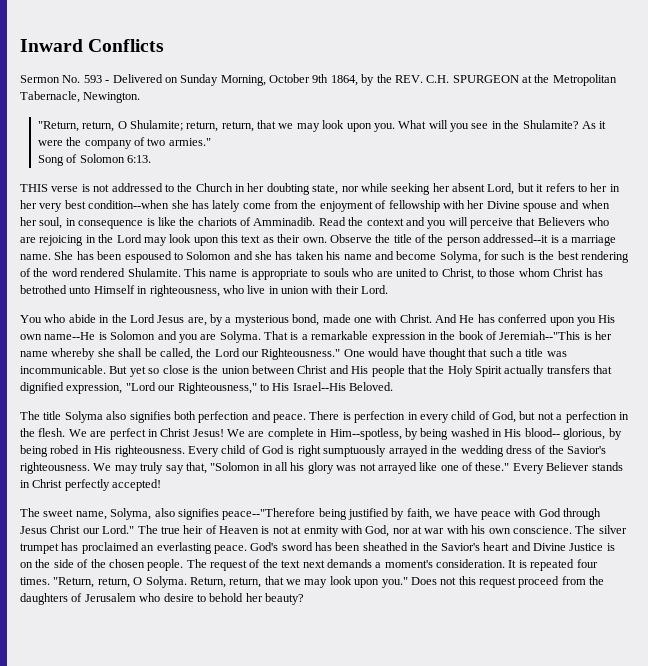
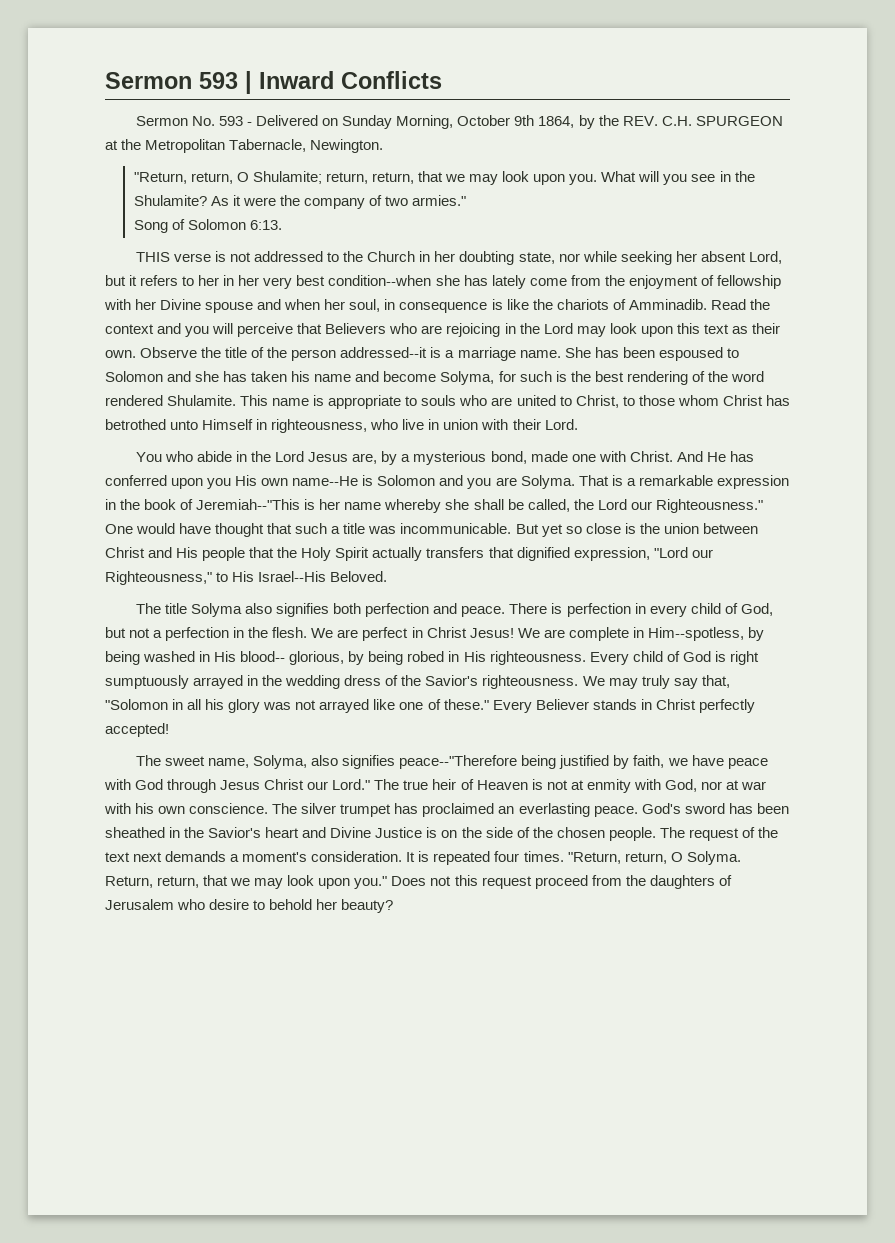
- Inward Conflicts
+ Sermon 593 | Inward Conflicts

